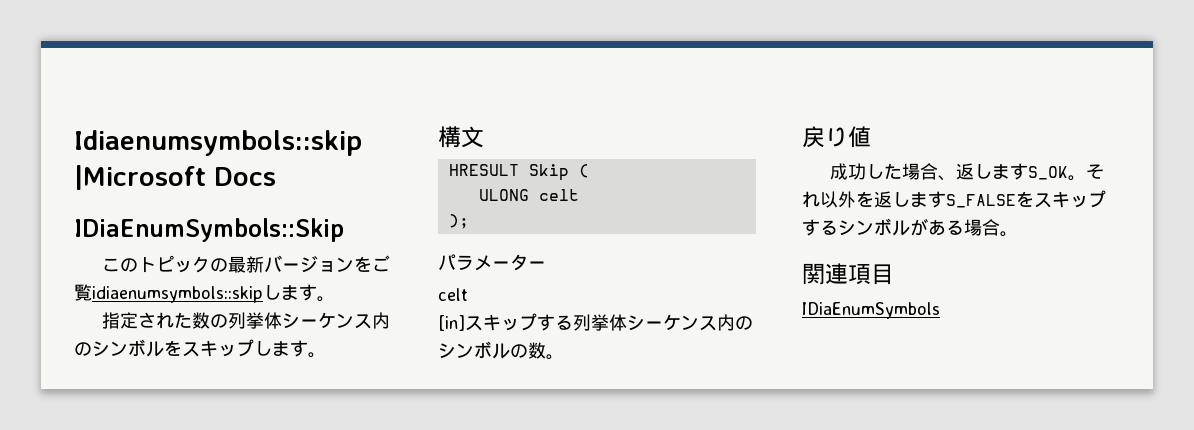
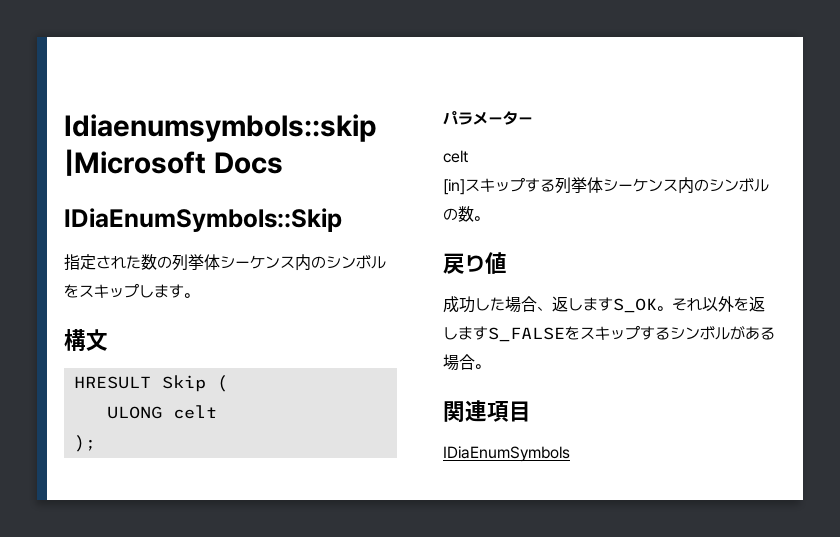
- このトピックの最新バージョンをご覧idiaenumsymbols::skipします。

